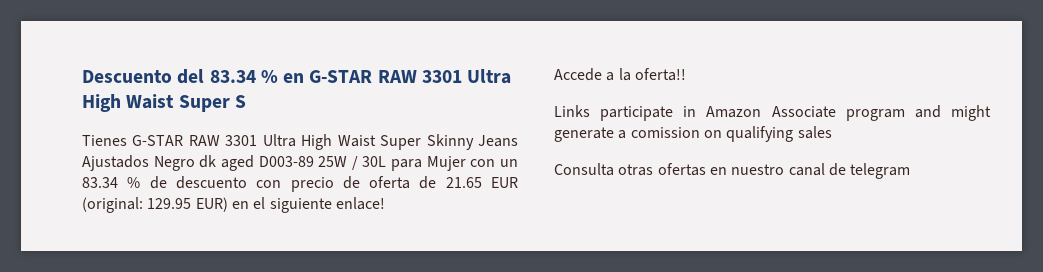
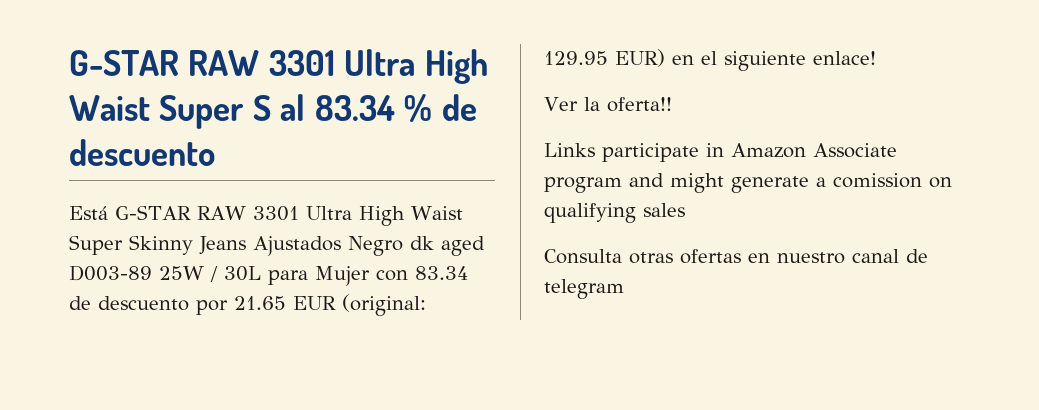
- Descuento del 83.34 % en G-STAR RAW 3301 Ultra High Waist Super S
- Tienes G-STAR RAW 3301 Ultra High Waist Super Skinny Jeans Ajustados Negro dk aged D003-89 25W / 30L para Mujer con un 83.34 % de descuento con precio de oferta de 21.65 EUR (original: 129.95 EUR) en el siguiente enlace!
+ G-STAR RAW 3301 Ultra High Waist Super S al 83.34 % de descuento
+ Está G-STAR RAW 3301 Ultra High Waist Super Skinny Jeans Ajustados Negro dk aged D003-89 25W / 30L para Mujer con 83.34 de descuento por 21.65 EUR (original: 129.95 EUR) en el siguiente enlace!
- Accede a la oferta!!
+ Ver la oferta!!

